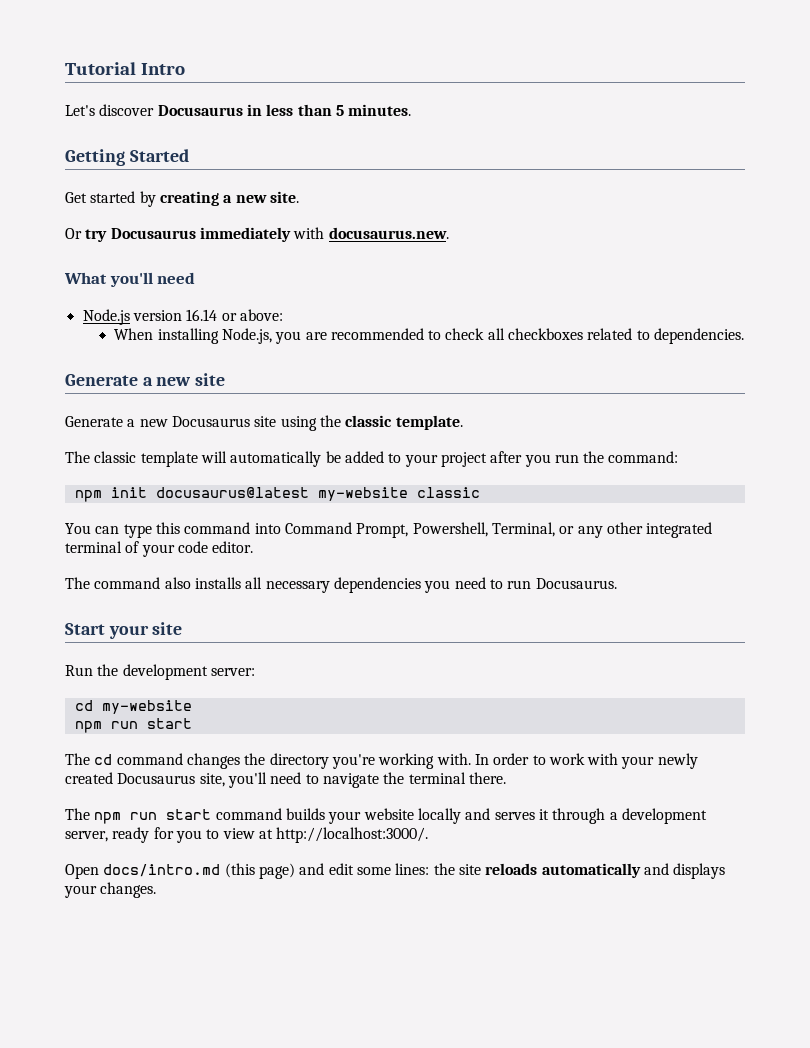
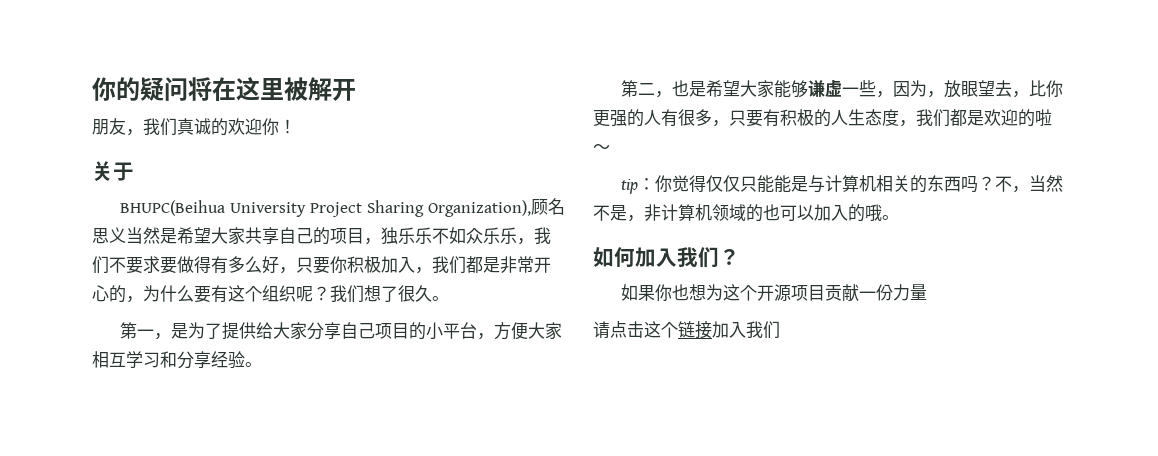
- Tutorial Intro
- Let's discover Docusaurus in less than 5 minutes.
- Getting Started
- Get started by creating a new site.
- Or try Docusaurus immediately with docusaurus.new.
- What you'll need
- Node.js version 16.14 or above:
- When installing Node.js, you are recommended to check all checkboxes related to dependencies.
- Generate a new site
- Generate a new Docusaurus site using the classic template.
- The classic template will automatically be added to your project after you run the command:
- npm init docusaurus@latest my-website classic
- You can type this command into Command Prompt, Powershell, Terminal, or any other integrated terminal of your code editor.
- The command also installs all necessary dependencies you need to run Docusaurus.
- Start your site
- Run the development server:
- cd my-website
- npm run start
- The cd command changes the directory you're working with. In order to work with your newly created Docusaurus site, you'll need to navigate the terminal there.
- The npm run start command builds your website locally and serves it through a development server, ready for you to view at http://localhost:3000/.
- Open docs/intro.md (this page) and edit some lines: the site reloads automatically and displays your changes.
+ 你的疑问将在这里被解开
+ 朋友，我们真诚的欢迎你！
+ 关于
+ BHUPC(Beihua University Project Sharing Organization),顾名思义当然是希望大家共享自己的项目，独乐乐不如众乐乐，我们不要求要做得有多么好，只要你积极加入，我们都是非常开心的，为什么要有这个组织呢？我们想了很久。
+ 第一，是为了提供给大家分享自己项目的小平台，方便大家相互学习和分享经验。
+ 第二，也是希望大家能够谦虚一些，因为，放眼望去，比你更强的人有很多，只要有积极的人生态度，我们都是欢迎的啦～
+ tip：你觉得仅仅只能能是与计算机相关的东西吗？不，当然不是，非计算机领域的也可以加入的哦。
+ 如何加入我们？
+ 如果你也想为这个开源项目贡献一份力量
+ 请点击这个链接加入我们

